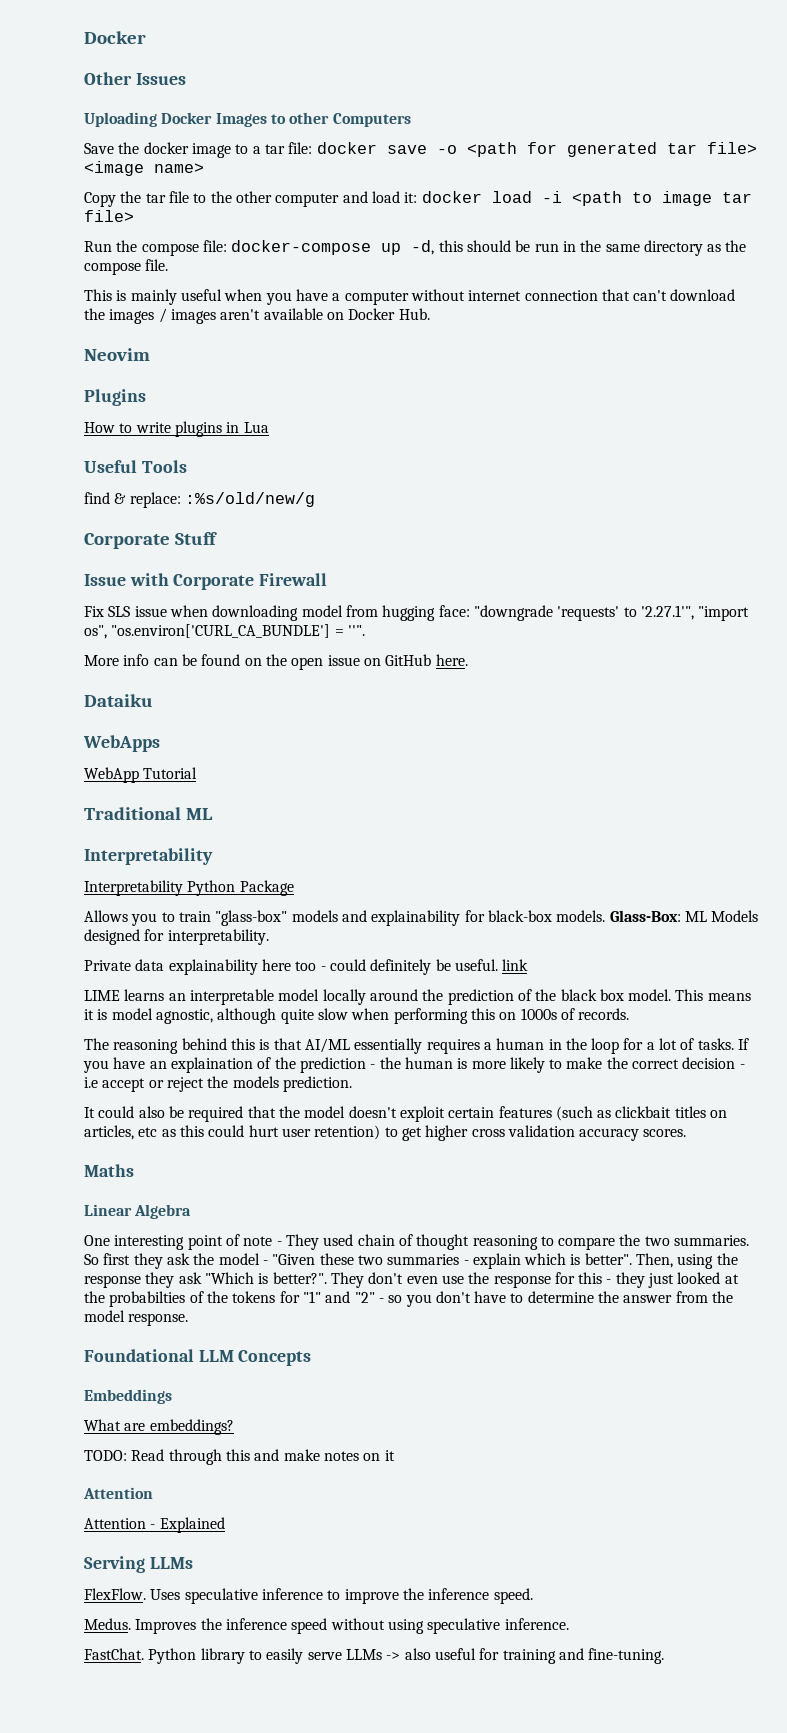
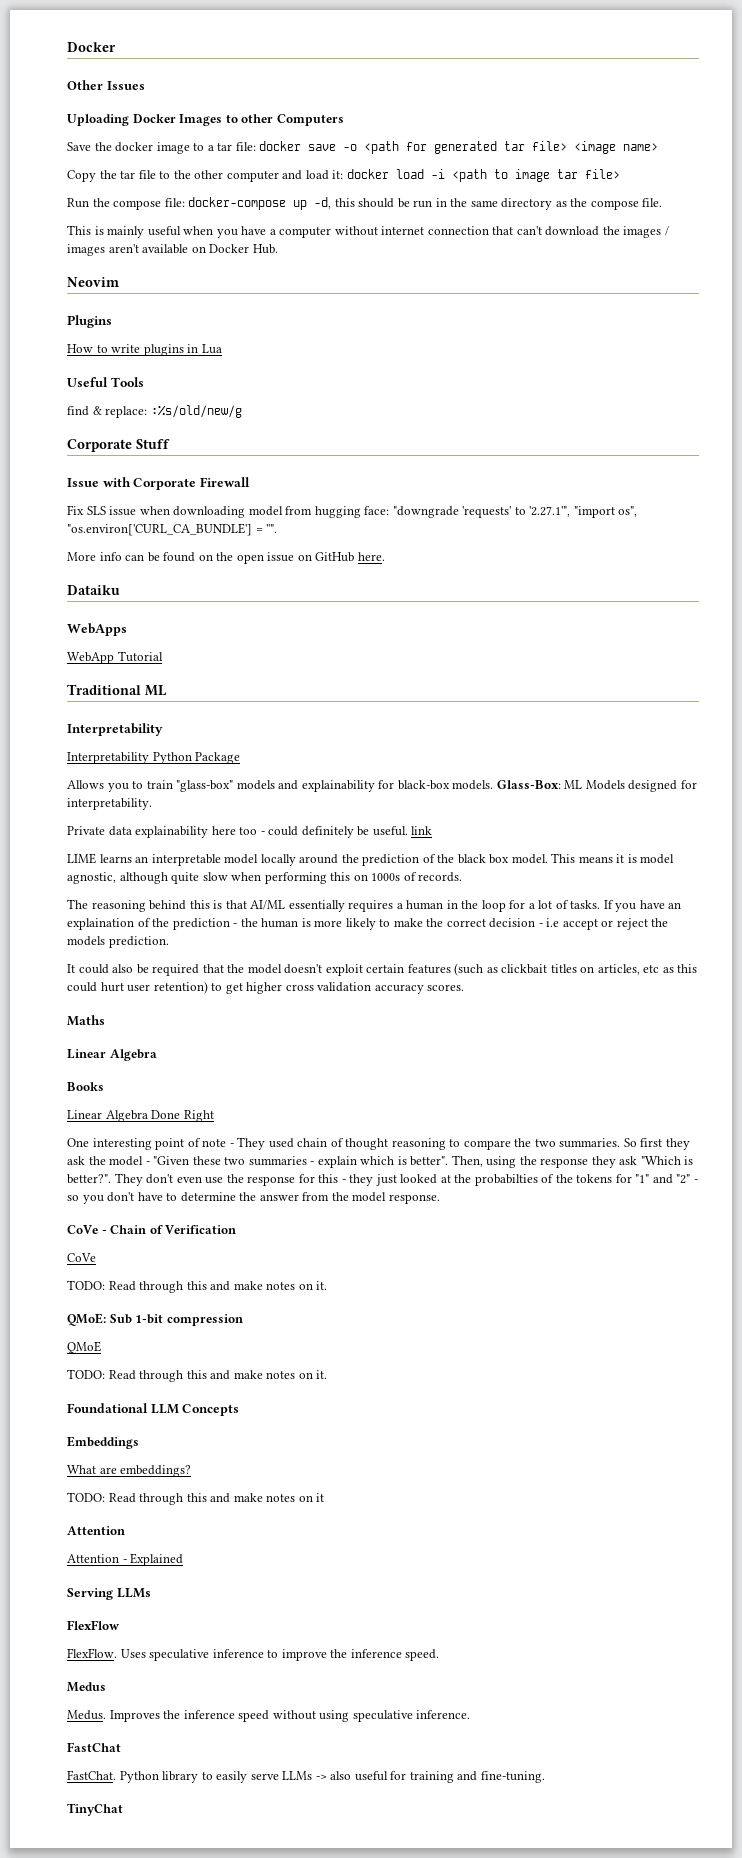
+ Books
+ Linear Algebra Done Right
+ CoVe - Chain of Verification
+ CoVe
+ TODO: Read through this and make notes on it.
+ QMoE: Sub 1-bit compression
+ QMoE
+ TODO: Read through this and make notes on it.
+ FlexFlow
+ Medus
+ FastChat
+ TinyChat

